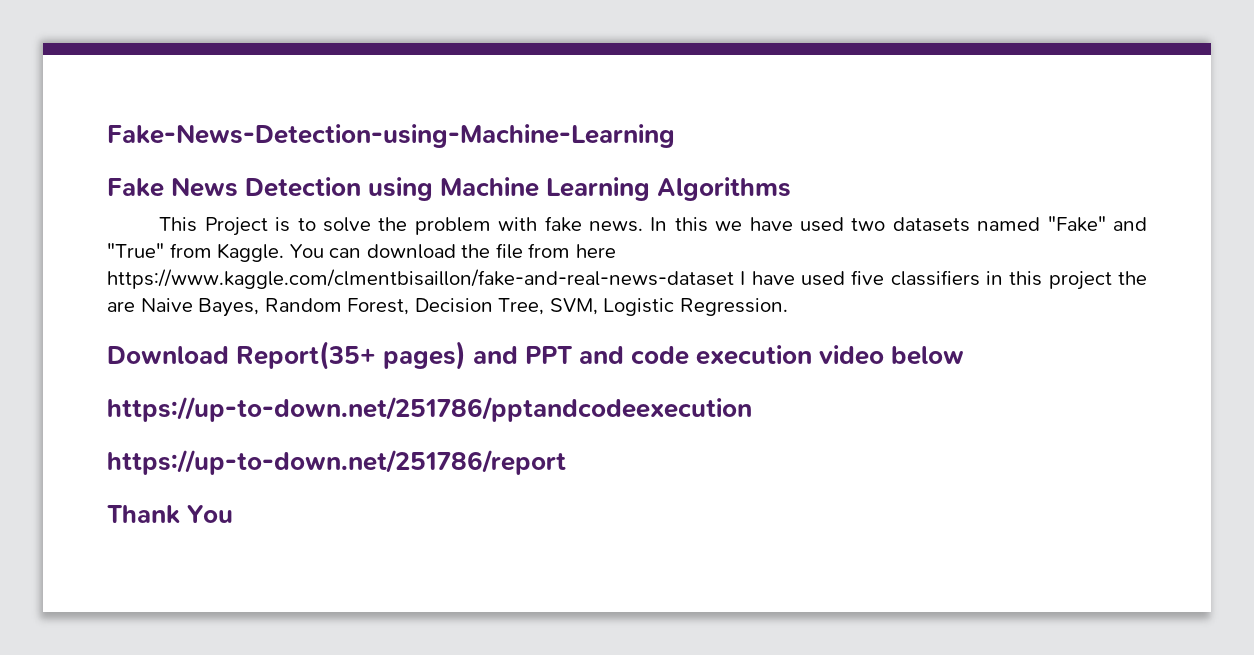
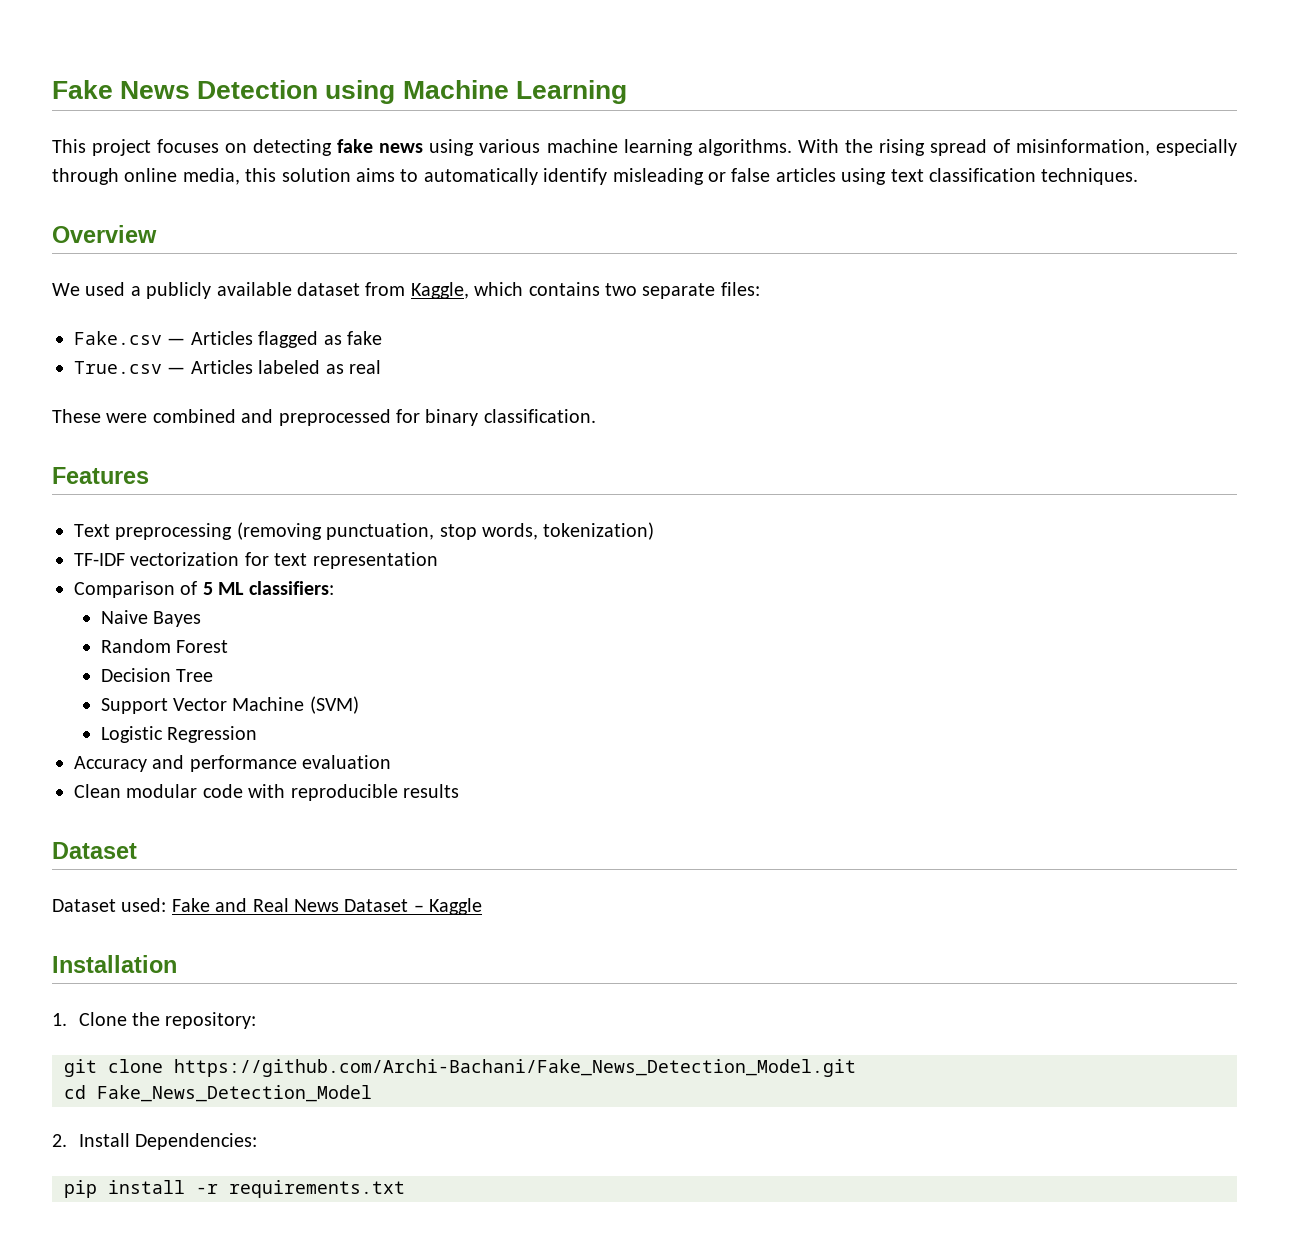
- Fake-News-Detection-using-Machine-Learning
- Fake News Detection using Machine Learning Algorithms
+ Fake News Detection using Machine Learning
- This Project is to solve the problem with fake news. In this we have used two datasets named "Fake" and "True" from Kaggle. You can download the file from here https://www.kaggle.com/clmentbisaillon/fake-and-real-news-dataset I have used five classifiers in this project the are Naive Bayes, Random Forest, Decision Tree, SVM, Logistic Regression.
- Download Report(35+ pages) and PPT and code execution video below
- https://up-to-down.net/251786/pptandcodeexecution
- https://up-to-down.net/251786/report
- Thank You
+ This project focuses on detecting fake news using various machine learning algorithms. With the rising spread of misinformation, especially through online media, this solution aims to automatically identify misleading or false articles using text classification techniques.
+ Overview
+ We used a publicly available dataset from Kaggle, which contains two separate files:
+ Fake.csv — Articles flagged as fake
+ True.csv — Articles labeled as real
+ These were combined and preprocessed for binary classification.
+ Features
+ Text preprocessing (removing punctuation, stop words, tokenization)
+ TF-IDF vectorization for text representation
+ Comparison of 5 ML classifiers:
+ Naive Bayes
+ Random Forest
+ Decision Tree
+ Support Vector Machine (SVM)
+ Logistic Regression
+ Accuracy and performance evaluation
+ Clean modular code with reproducible results
+ Dataset
+ Dataset used: Fake and Real News Dataset – Kaggle
+ Installation
+ 1. Clone the repository:
+ git clone https://github.com/Archi-Bachani/Fake_News_Detection_Model.git
+ cd Fake_News_Detection_Model
+ 2. Install Dependencies:
+ pip install -r requirements.txt

